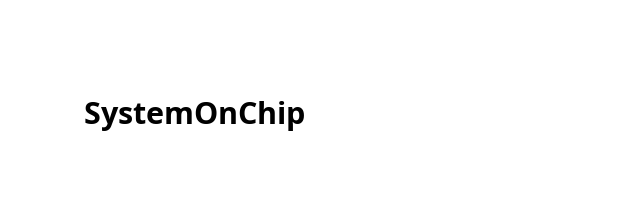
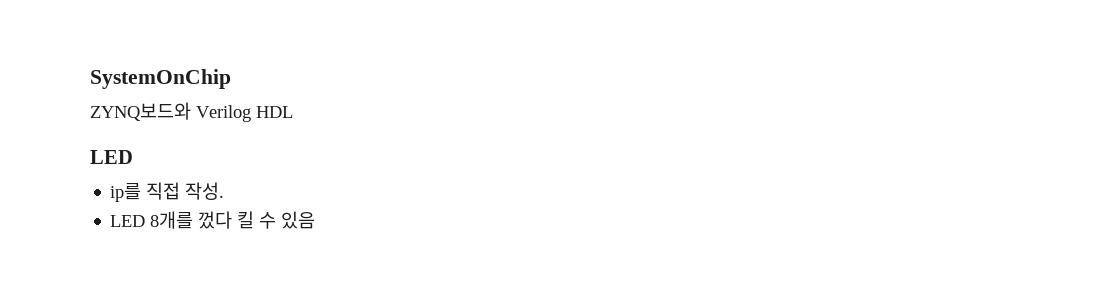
+ ZYNQ보드와 Verilog HDL
+ LED
+ ip를 직접 작성.
+ LED 8개를 껐다 킬 수 있음

